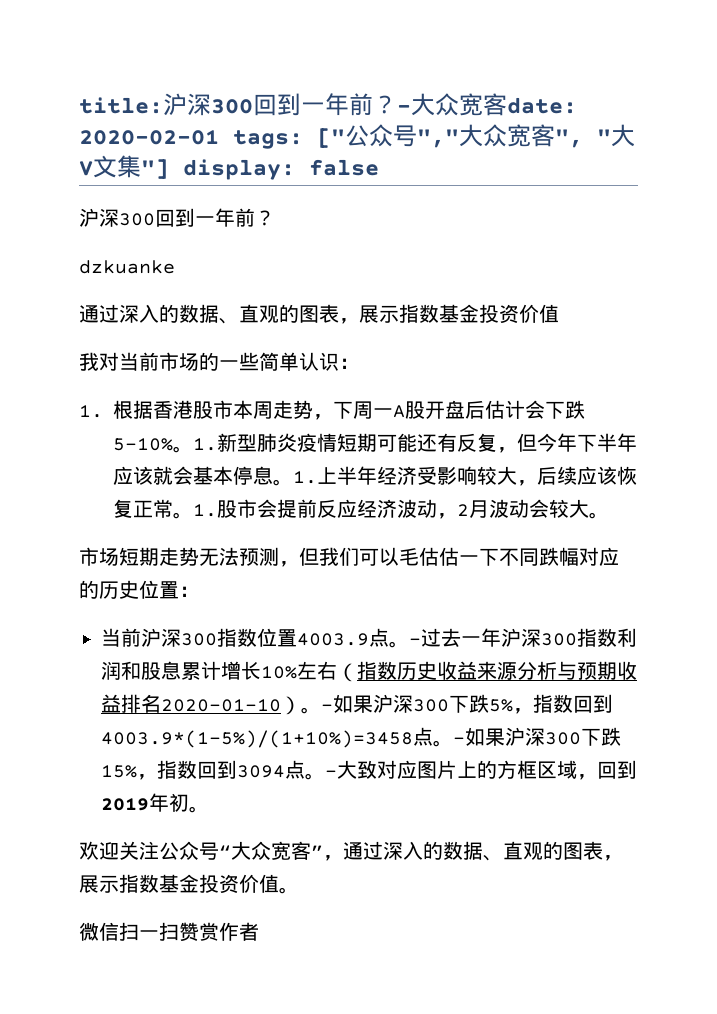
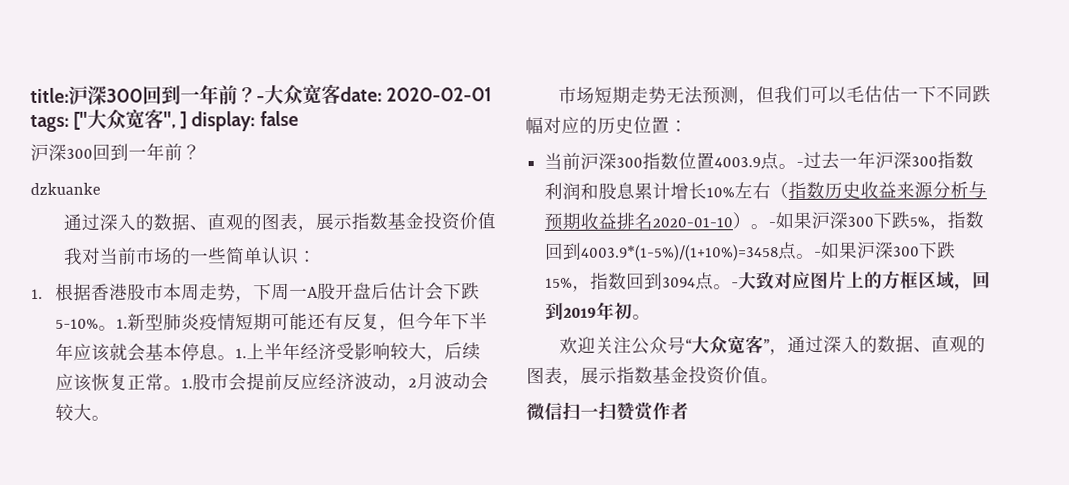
- -大众宽客date: 2020-02-01 tags: ["公众号","大众宽客", "大V文集"] display: false
+ -大众宽客date: 2020-02-01 tags: ["大众宽客", ] display: false

